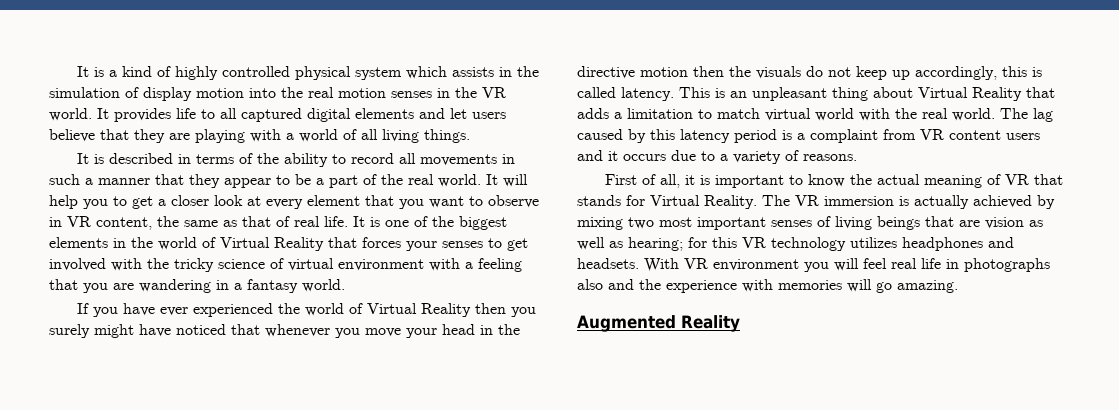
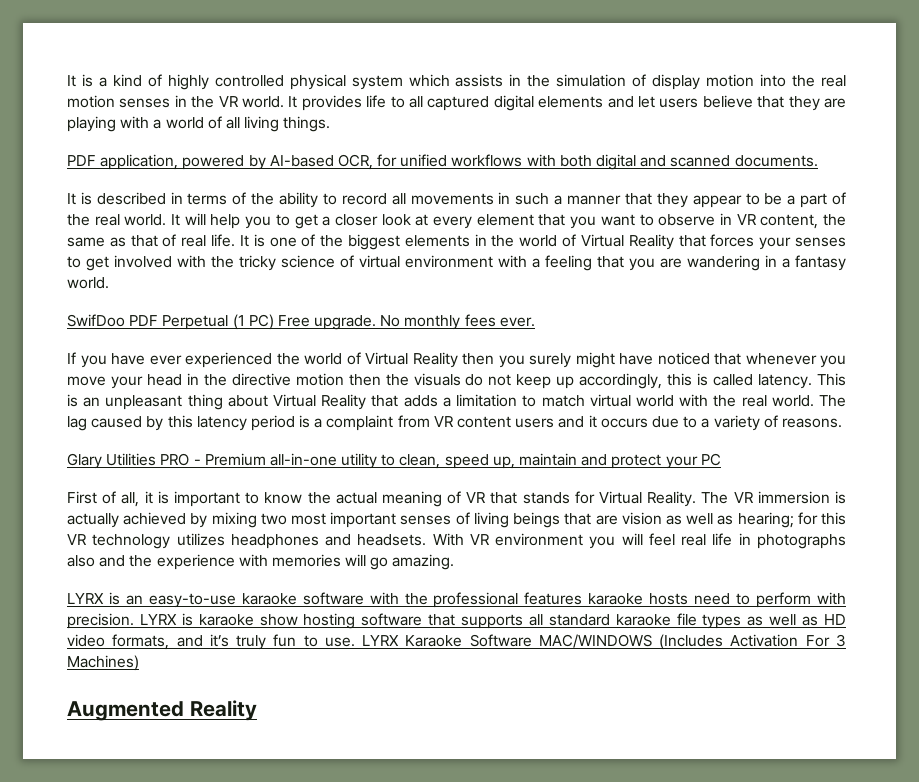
+ PDF application, powered by AI-based OCR, for unified workflows with both digital and scanned documents.
+ SwifDoo PDF Perpetual (1 PC) Free upgrade. No monthly fees ever.
+ Glary Utilities PRO - Premium all-in-one utility to clean, speed up, maintain and protect your PC
+ LYRX is an easy-to-use karaoke software with the professional features karaoke hosts need to perform with precision. LYRX is karaoke show hosting software that supports all standard karaoke file types as well as HD video formats, and it’s truly fun to use. LYRX Karaoke Software MAC/WINDOWS (Includes Activation For 3 Machines)

